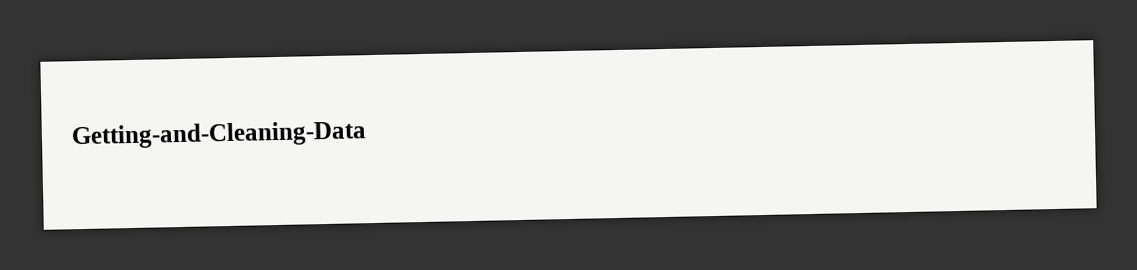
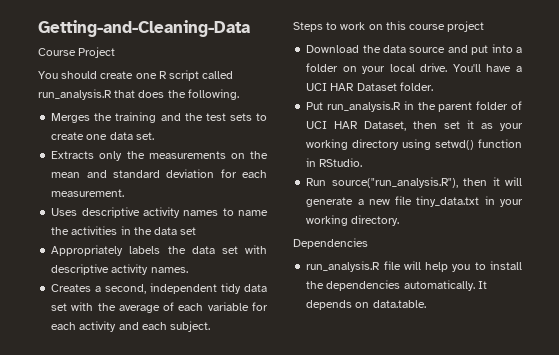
+ Course Project
+ You should create one R script called run_analysis.R that does the following.
+ Merges the training and the test sets to create one data set.
+ Extracts only the measurements on the mean and standard deviation for each measurement.
+ Uses descriptive activity names to name the activities in the data set
+ Appropriately labels the data set with descriptive activity names.
+ Creates a second, independent tidy data set with the average of each variable for each activity and each subject.
+ Steps to work on this course project
+ Download the data source and put into a folder on your local drive. You'll have a UCI HAR Dataset folder.
+ Put run_analysis.R in the parent folder of UCI HAR Dataset, then set it as your working directory using setwd() function in RStudio.
+ Run source("run_analysis.R"), then it will generate a new file tiny_data.txt in your working directory.
+ Dependencies
+ run_analysis.R file will help you to install the dependencies automatically. It depends on data.table.

